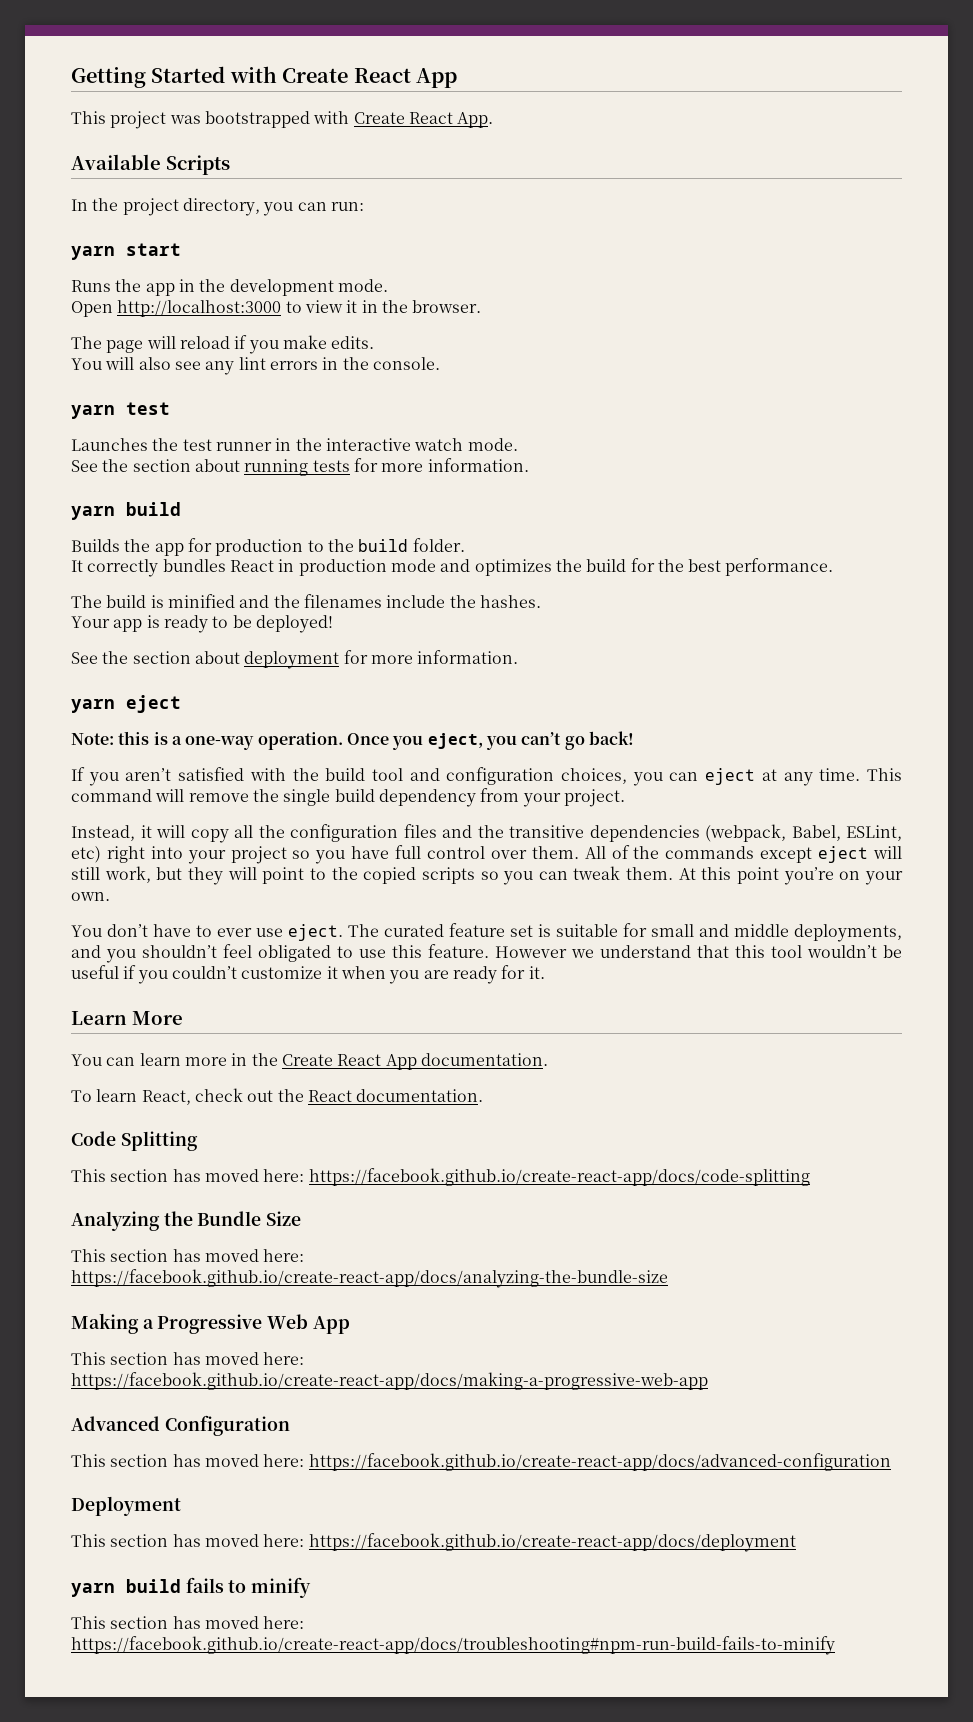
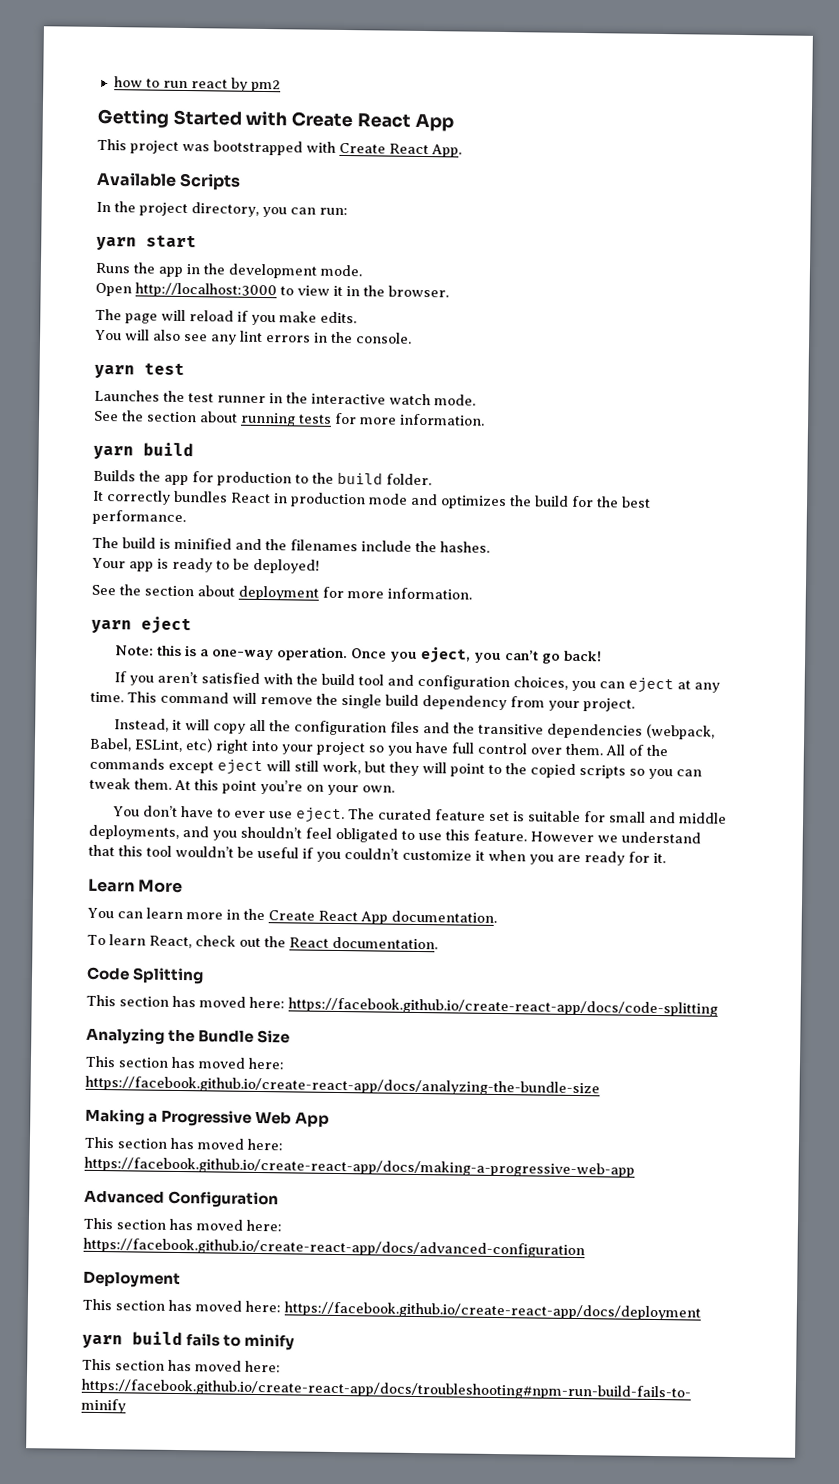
+ how to run react by pm2

